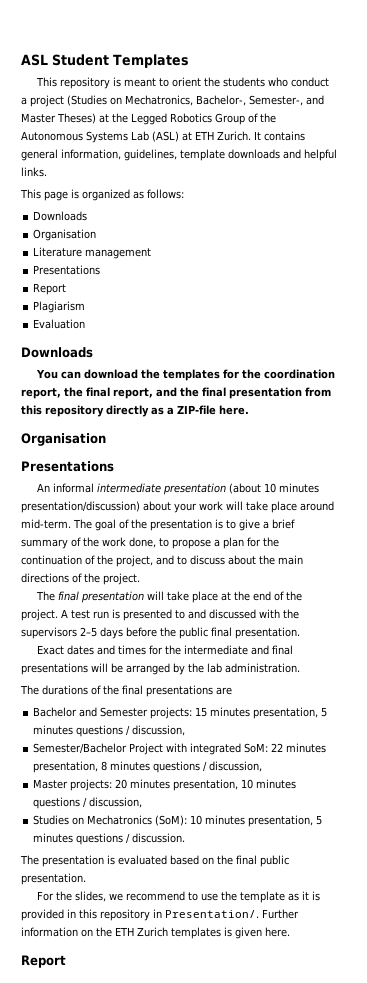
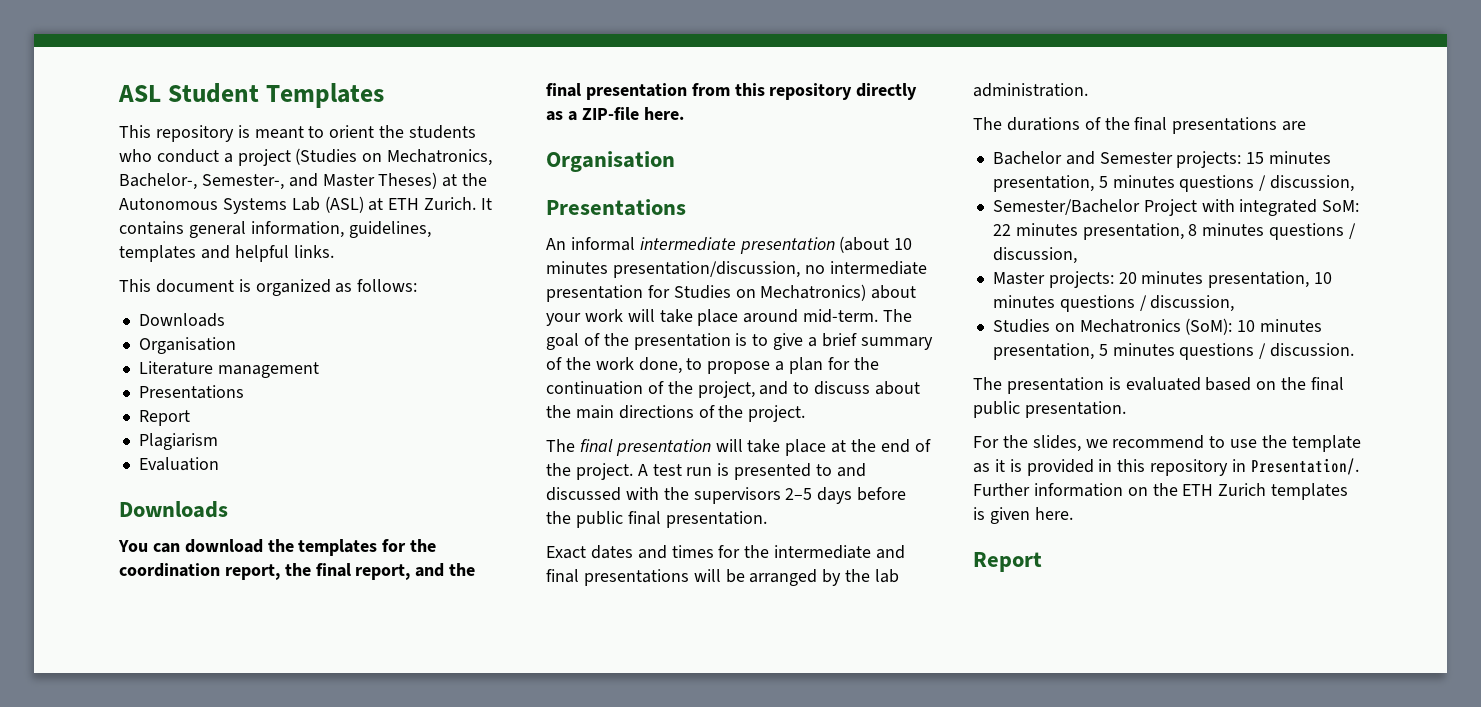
- This repository is meant to orient the students who conduct a project (Studies on Mechatronics, Bachelor-, Semester-, and Master Theses) at the Legged Robotics Group of the Autonomous Systems Lab (ASL) at ETH Zurich.
+ This repository is meant to orient the students who conduct a project (Studies on Mechatronics, Bachelor-, Semester-, and Master Theses) at the Autonomous Systems Lab (ASL) at ETH Zurich.
- It contains general information, guidelines, template downloads and helpful links.
+ It contains general information, guidelines, templates and helpful links.
- This page is organized as follows:
+ This document is organized as follows:
- An informal intermediate presentation (about 10 minutes presentation/discussion) about your work will take place around mid-term.
+ An informal intermediate presentation (about 10 minutes presentation/discussion, no intermediate presentation for Studies on Mechatronics) about your work will take place around mid-term.

